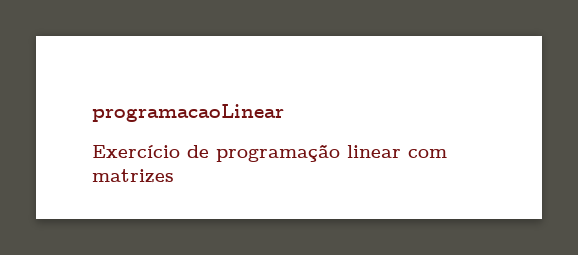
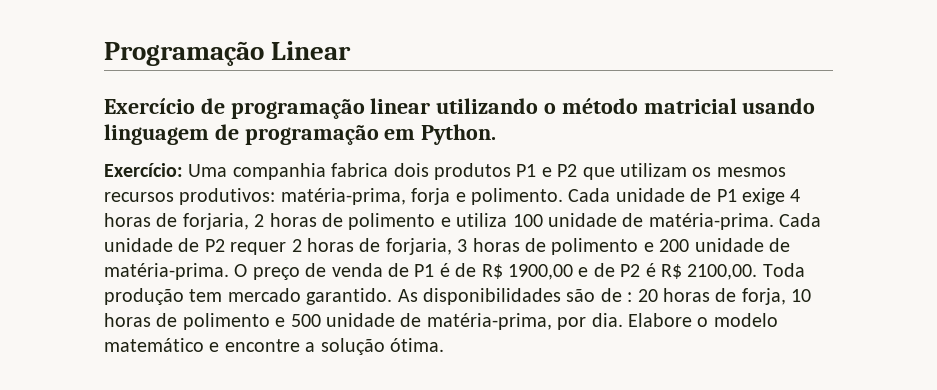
- programacaoLinear
+ Programação Linear
- Exercício de programação linear com matrizes
+ Exercício de programação linear utilizando o método matricial usando linguagem de programação em Python.
+ Exercício: Uma companhia fabrica dois produtos P1 e P2 que utilizam os mesmos recursos produtivos: matéria-prima, forja e polimento. Cada unidade de P1 exige 4 horas de forjaria, 2 horas de polimento e utiliza 100 unidade de matéria-prima. Cada unidade de P2 requer 2 horas de forjaria, 3 horas de polimento e 200 unidade de matéria-prima. O preço de venda de P1 é de R$ 1900,00 e de P2 é R$ 2100,00. Toda produção tem mercado garantido. As disponibilidades são de : 20 horas de forja, 10 horas de polimento e 500 unidade de matéria-prima, por dia. Elabore o modelo matemático e encontre a solução ótima.

